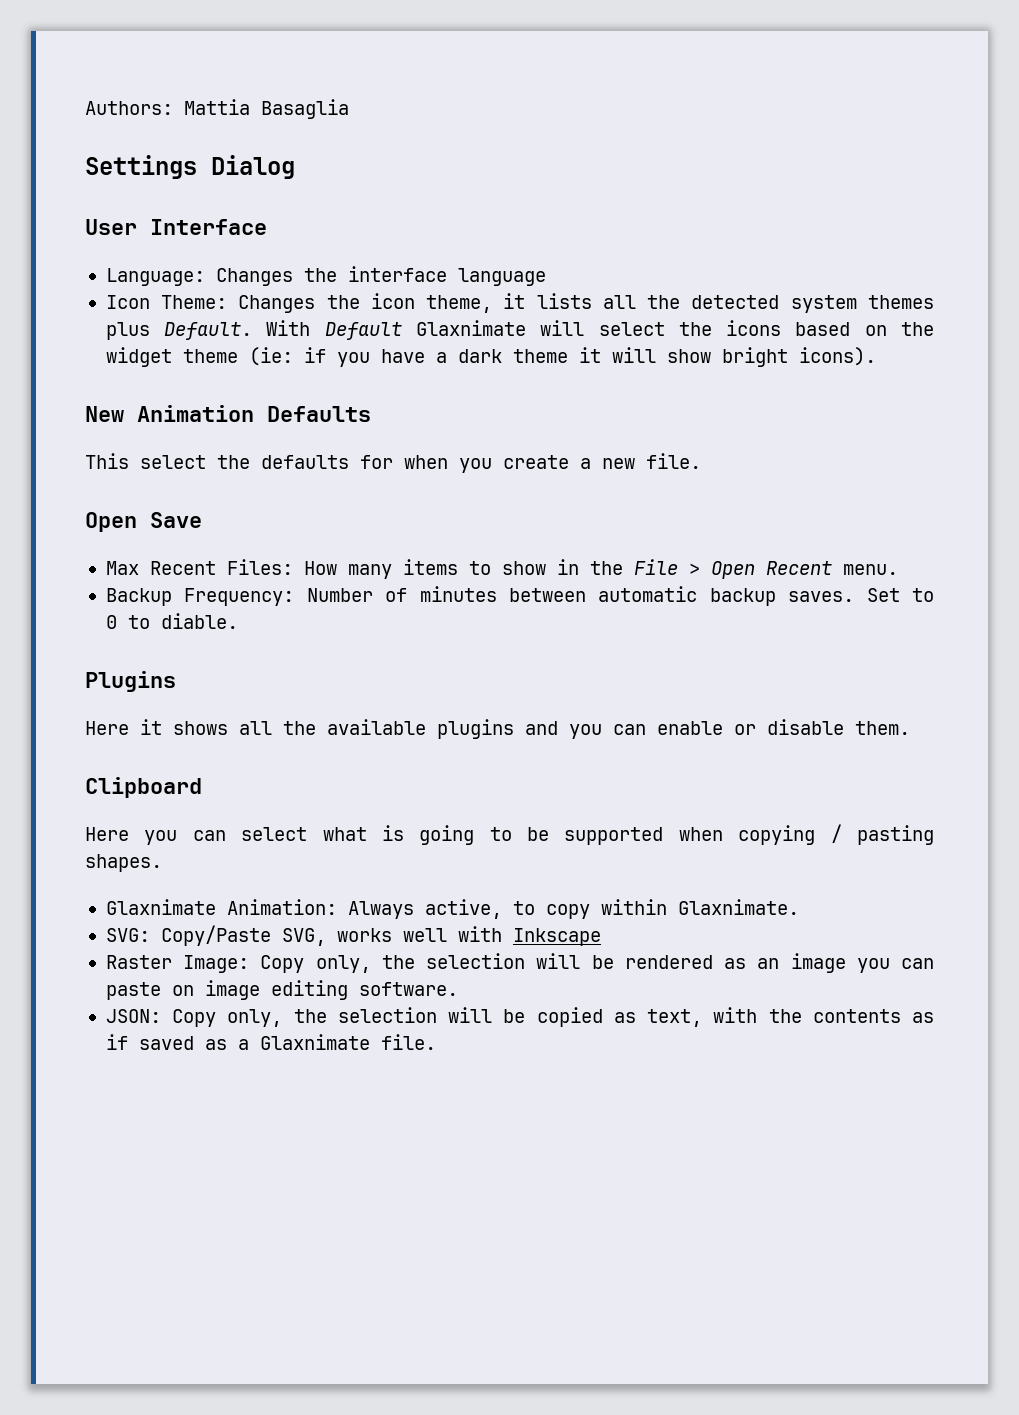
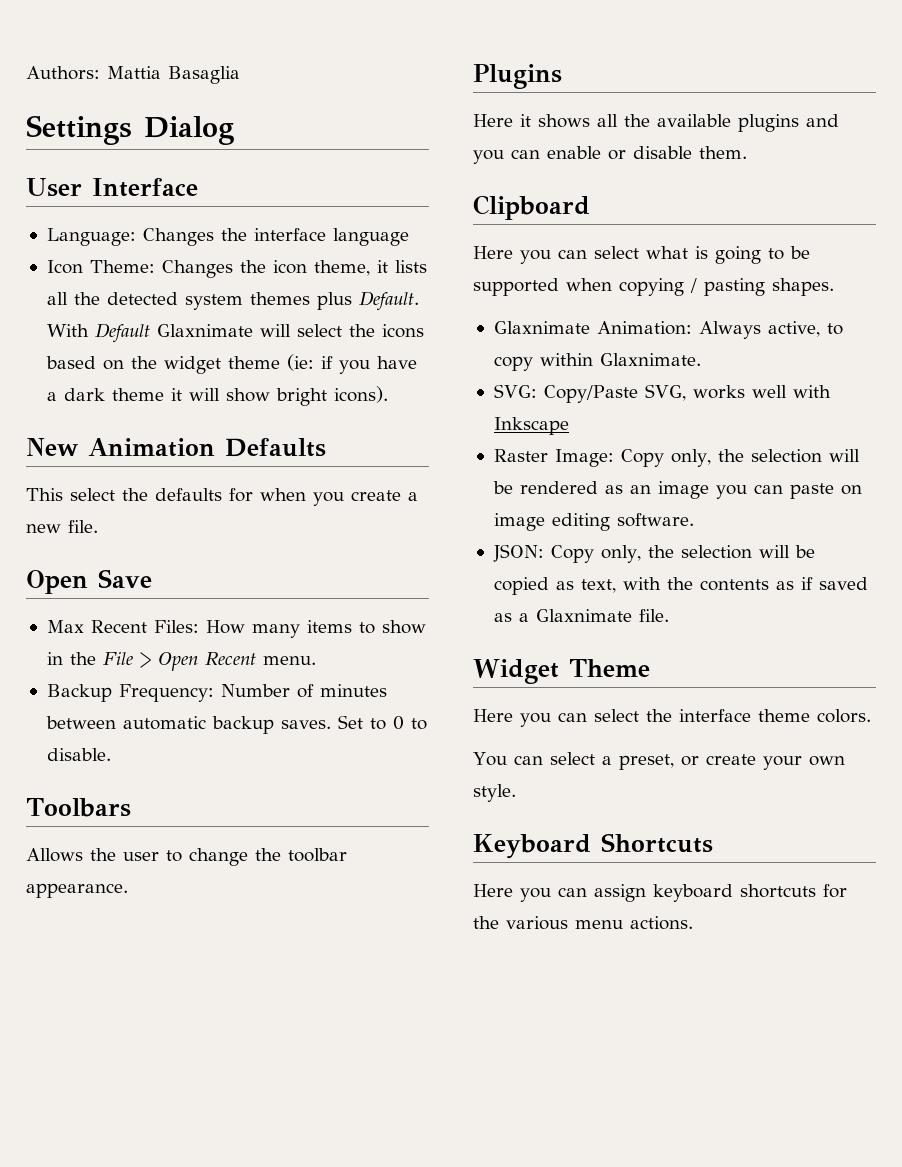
- Set to 0 to diable.
+ Set to 0 to disable.
+ Toolbars
+ Allows the user to change the toolbar appearance.
+ Widget Theme
+ Here you can select the interface theme colors.
+ You can select a preset, or create your own style.
+ Keyboard Shortcuts
+ Here you can assign keyboard shortcuts for the various menu actions.

